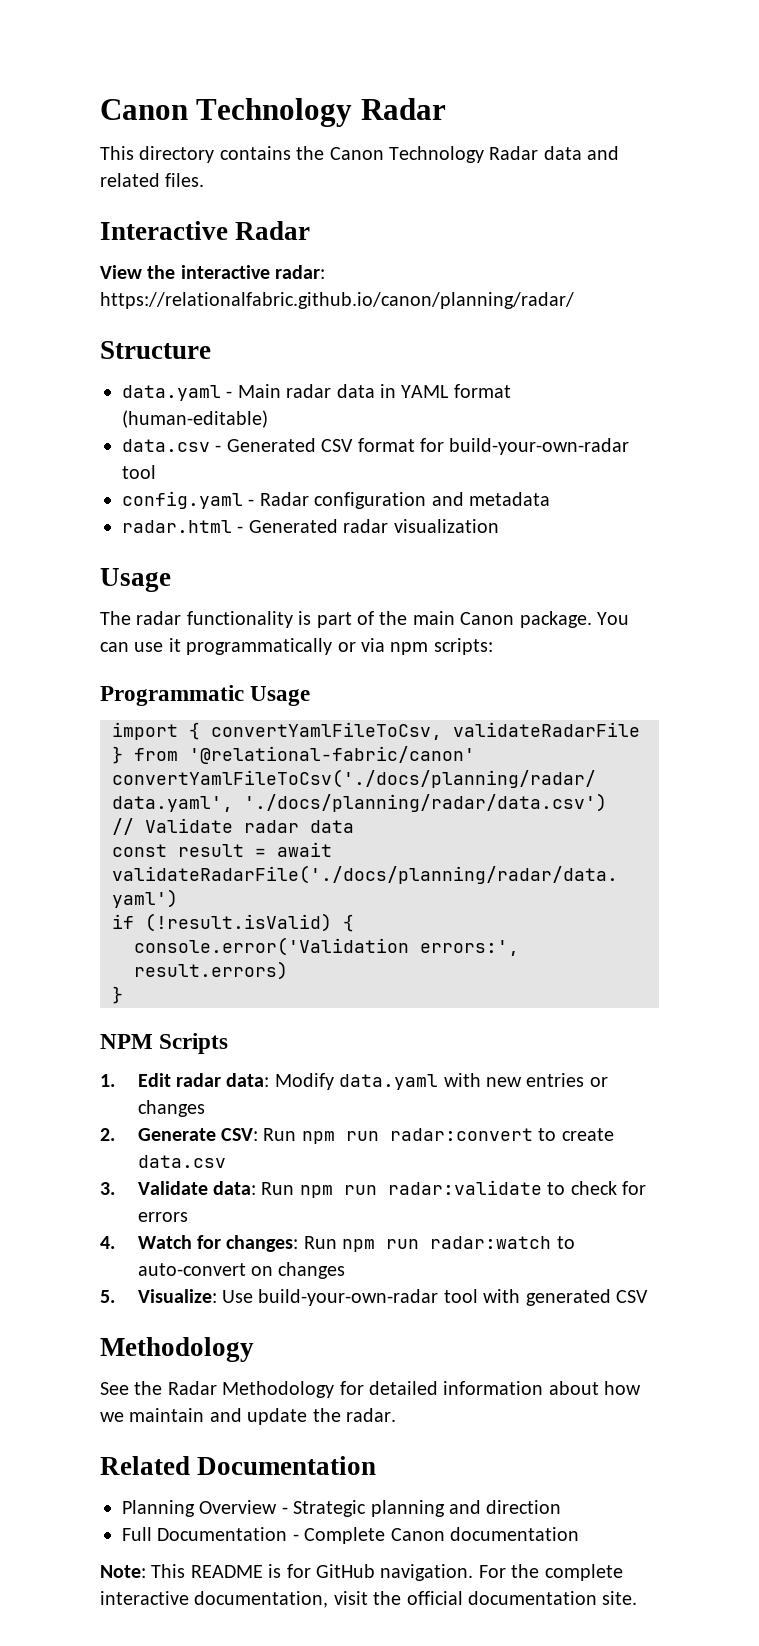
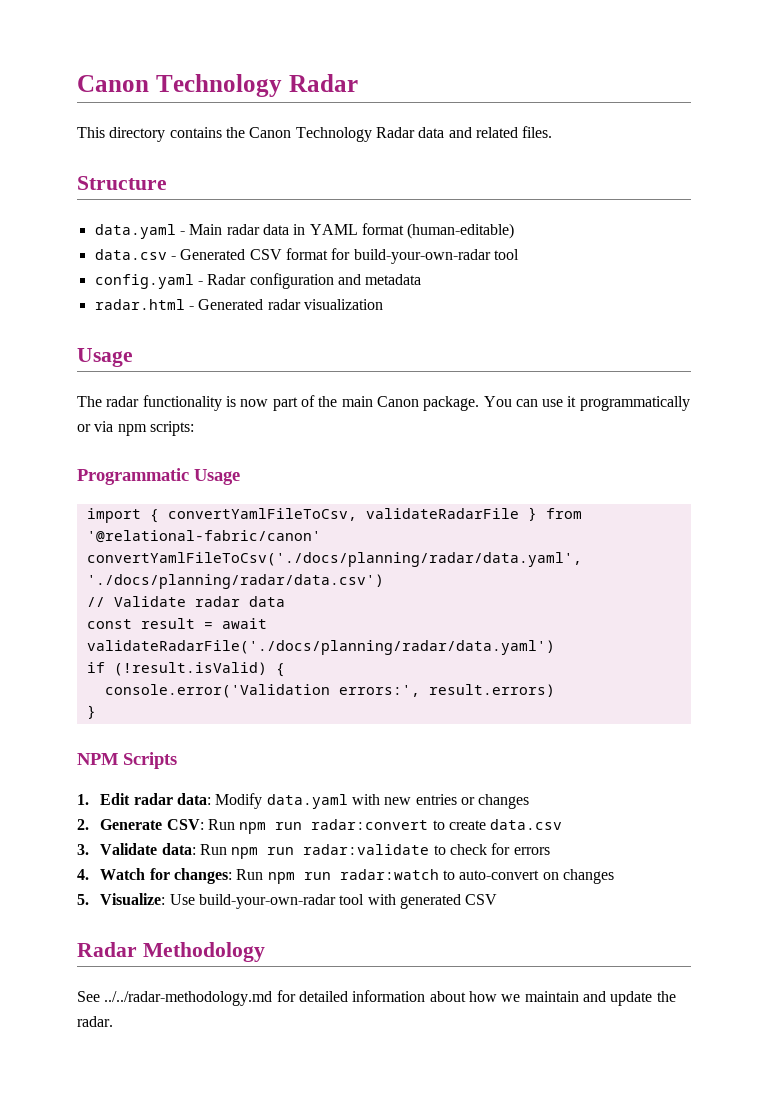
- Interactive Radar
- View the interactive radar: https://relationalfabric.github.io/canon/planning/radar/
- The radar functionality is part of the main Canon package.
+ The radar functionality is now part of the main Canon package.
  5. Visualize: Use build-your-own-radar tool with generated CSV
- Methodology
+ Radar Methodology
- See the Radar Methodology for detailed information about how we maintain and update the radar.
+ See ../../radar-methodology.md for detailed information about how we maintain and update the radar.
- Related Documentation
- Planning Overview - Strategic planning and direction
- Full Documentation - Complete Canon documentation
- Note: This README is for GitHub navigation. For the complete interactive documentation, visit the official documentation site.

